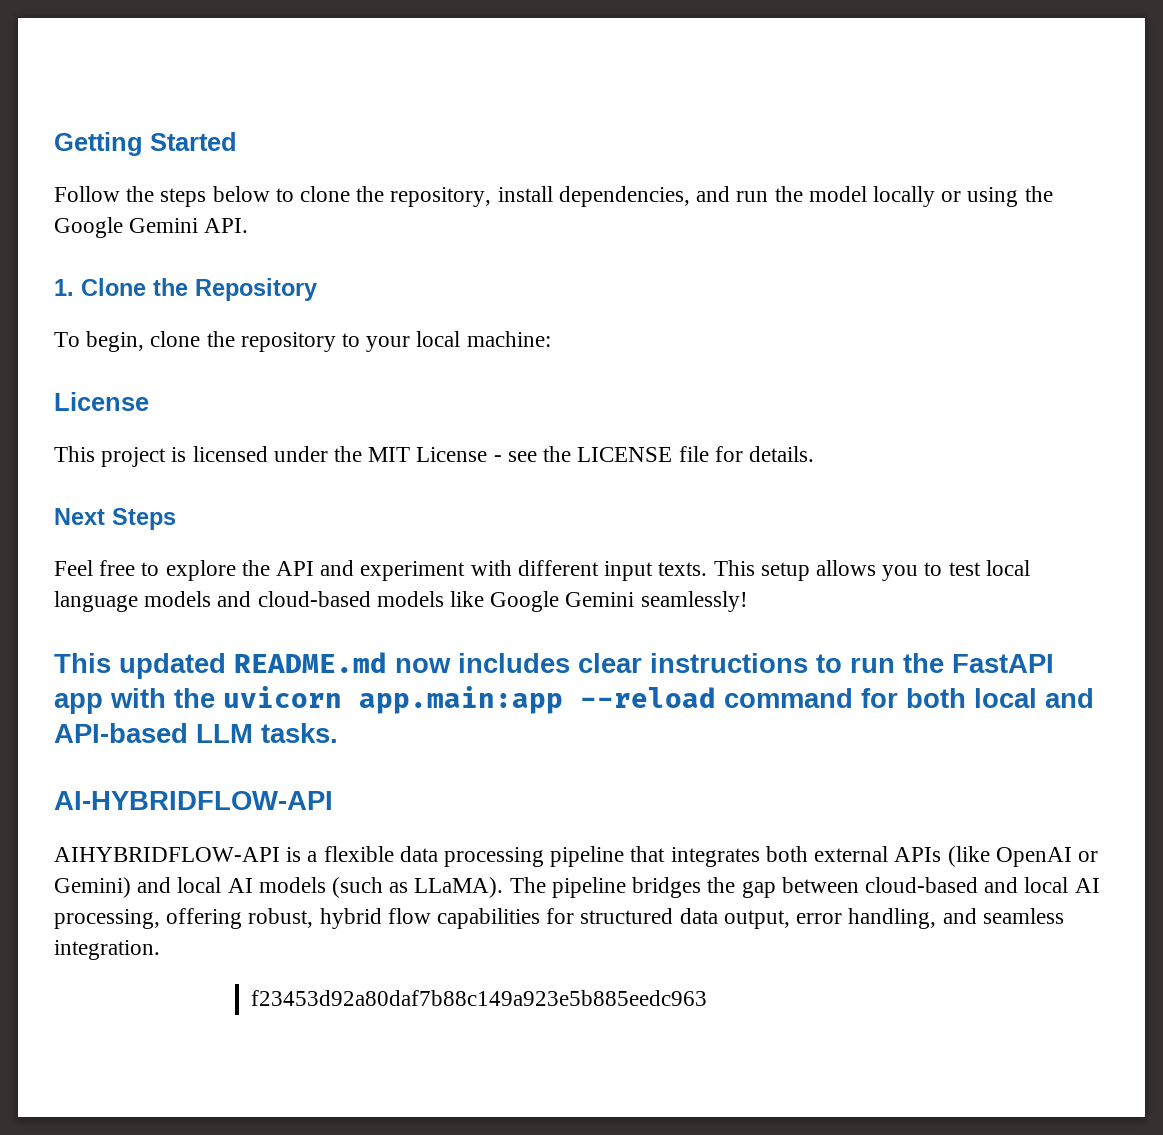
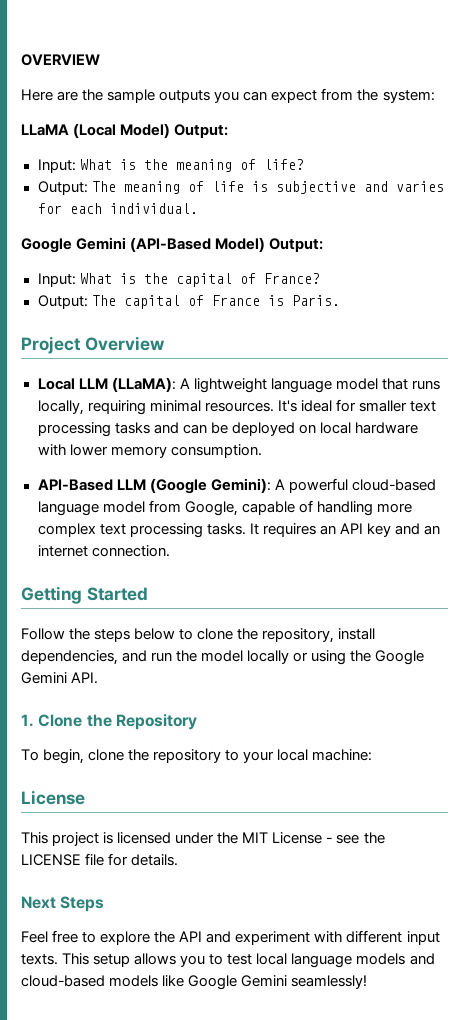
+ OVERVIEW
+ Here are the sample outputs you can expect from the system:
+ LLaMA (Local Model) Output:
+ Input: What is the meaning of life?
+ Output: The meaning of life is subjective and varies for each individual.
+ Google Gemini (API-Based Model) Output:
+ Input: What is the capital of France?
+ Output: The capital of France is Paris.
+ Project Overview
+ Local LLM (LLaMA): A lightweight language model that runs locally, requiring minimal resources. It's ideal for smaller text processing tasks and can be deployed on local hardware with lower memory consumption.
+ API-Based LLM (Google Gemini): A powerful cloud-based language model from Google, capable of handling more complex text processing tasks. It requires an API key and an internet connection.
- This updated README.md now includes clear instructions to run the FastAPI app with the uvicorn app.main:app --reload command for both local and API-based LLM tasks.
- AI-HYBRIDFLOW-API
- AIHYBRIDFLOW-API is a flexible data processing pipeline that integrates both external APIs (like OpenAI or Gemini) and local AI models (such as LLaMA). The pipeline bridges the gap between cloud-based and local AI processing, offering robust, hybrid flow capabilities for structured data output, error handling, and seamless integration.
- f23453d92a80daf7b88c149a923e5b885eedc963

